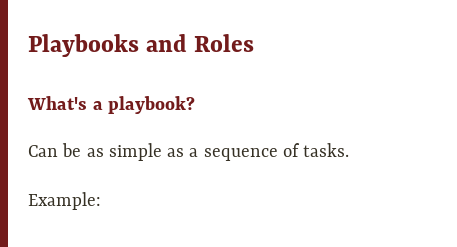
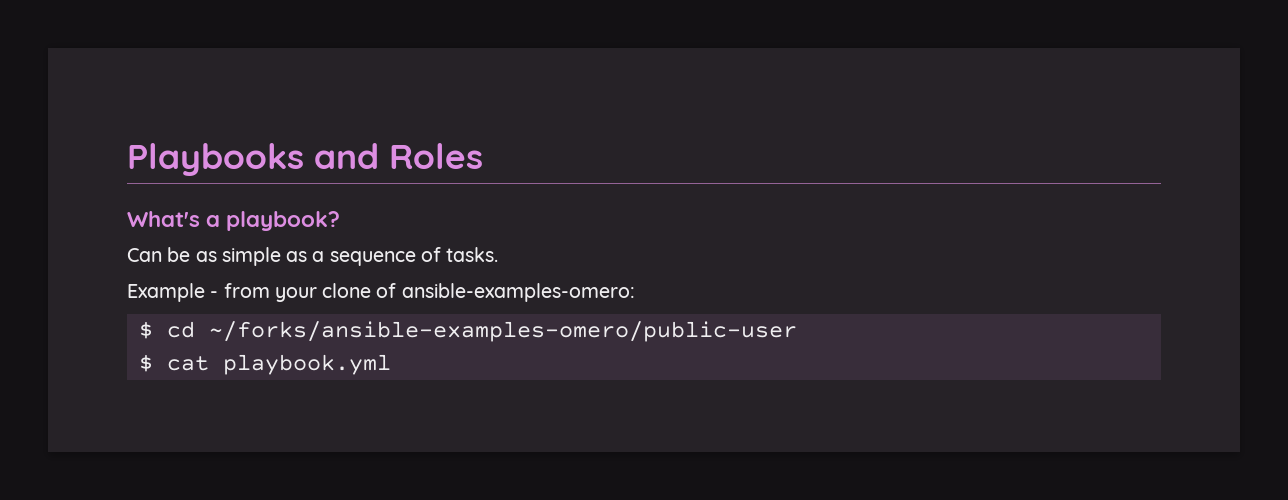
- Example:
+ Example - from your clone of ansible-examples-omero:
+ $ cd ~/forks/ansible-examples-omero/public-user
+ $ cat playbook.yml

